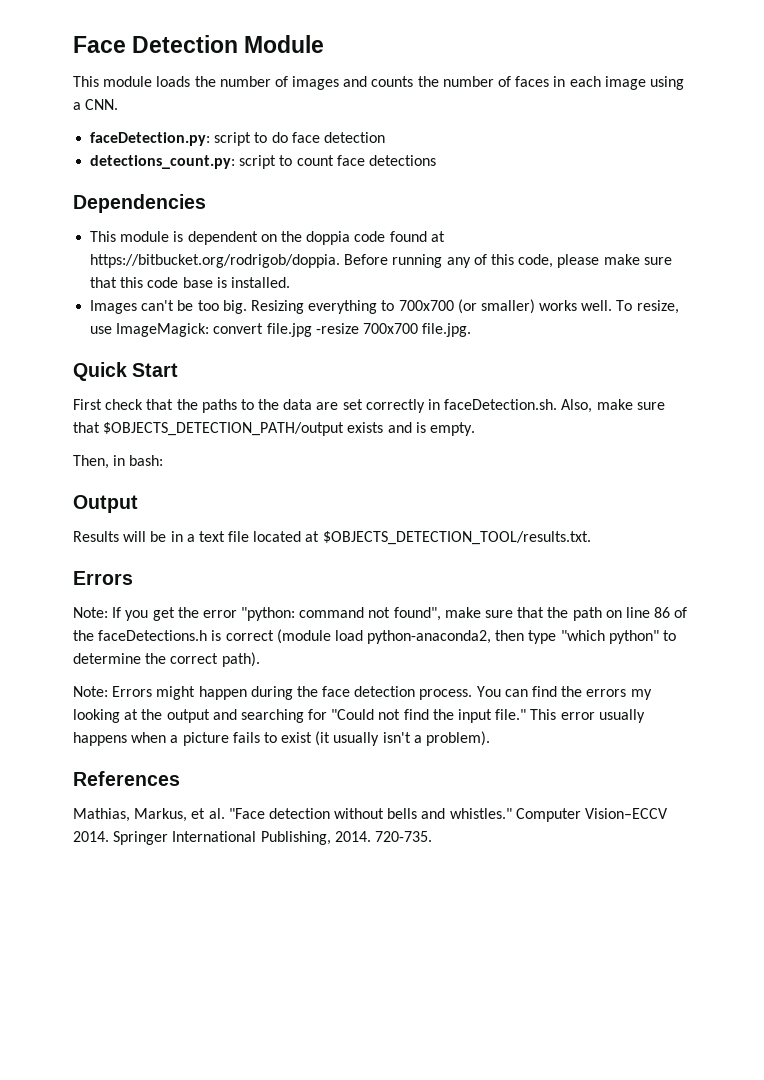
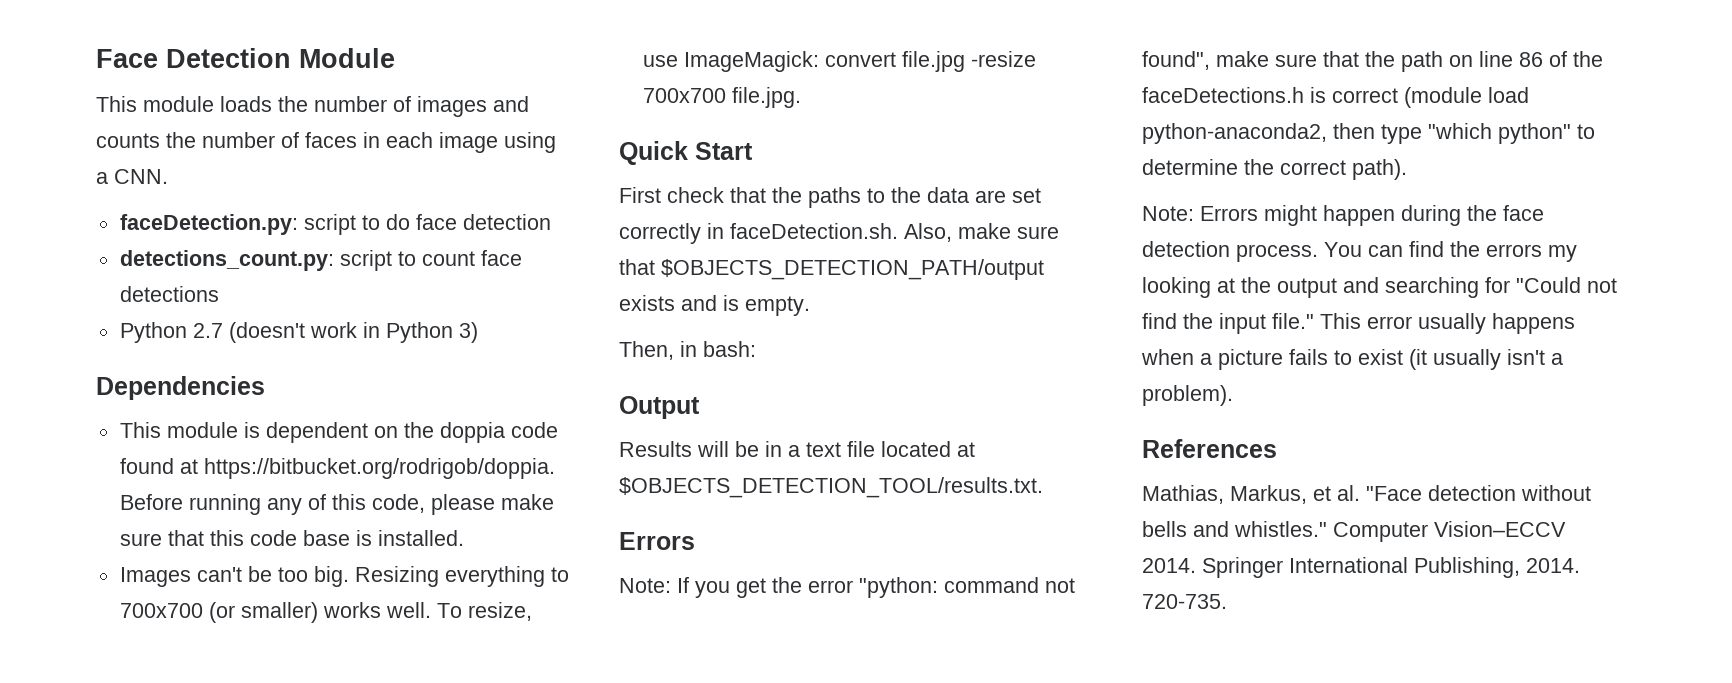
+ Python 2.7 (doesn't work in Python 3)

